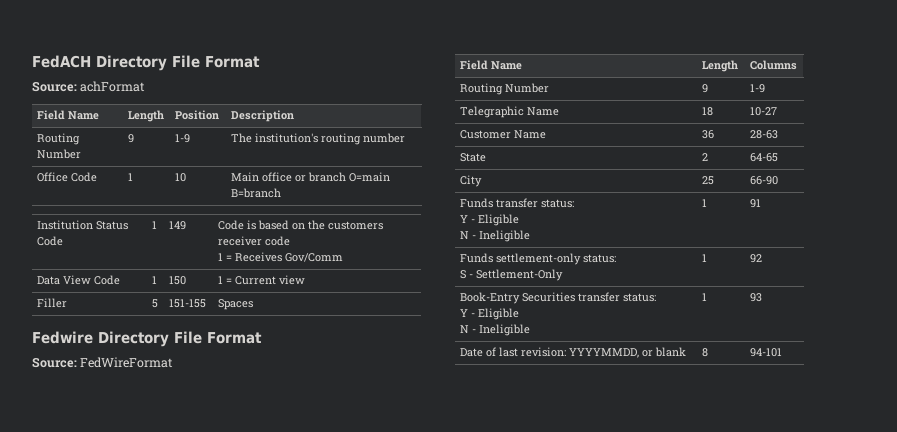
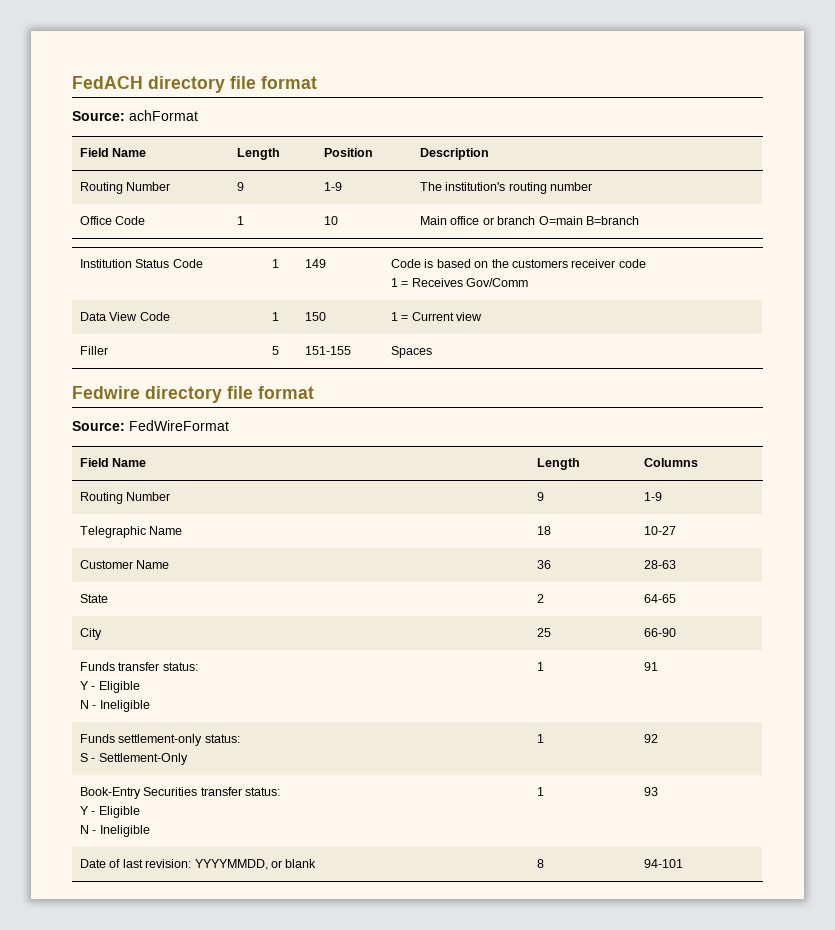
- FedACH Directory File Format
+ FedACH directory file format
- Fedwire Directory File Format
+ Fedwire directory file format

